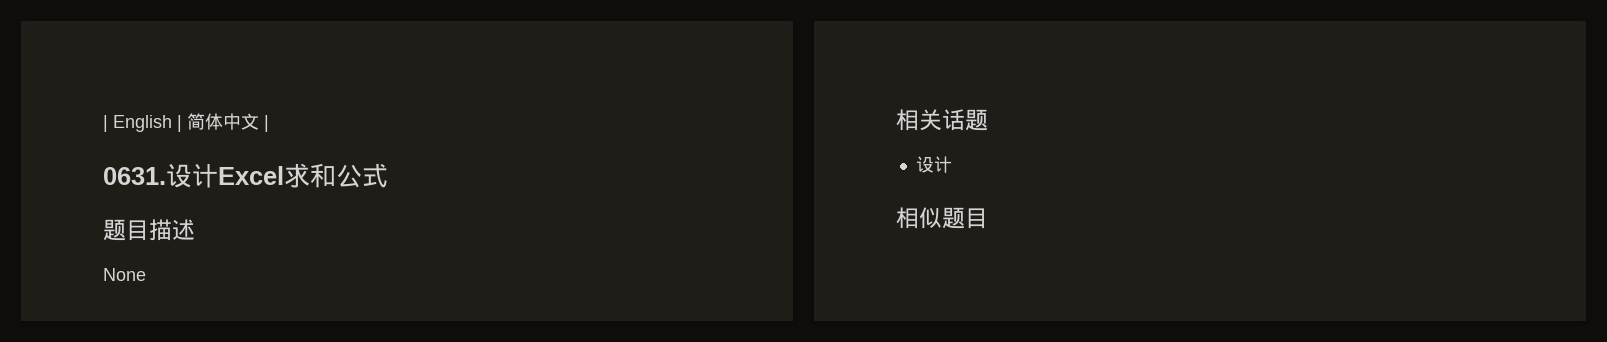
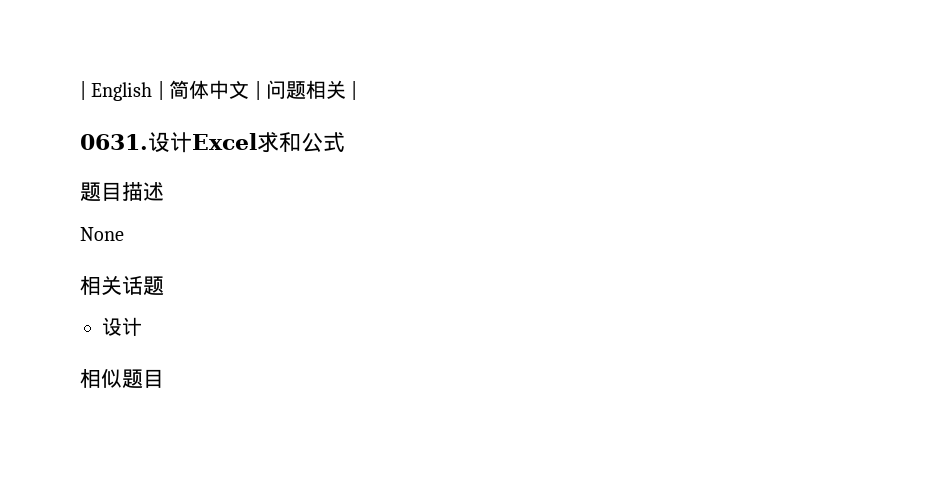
- | English | 简体中文 |
+ | English | 简体中文 | 问题相关 |

